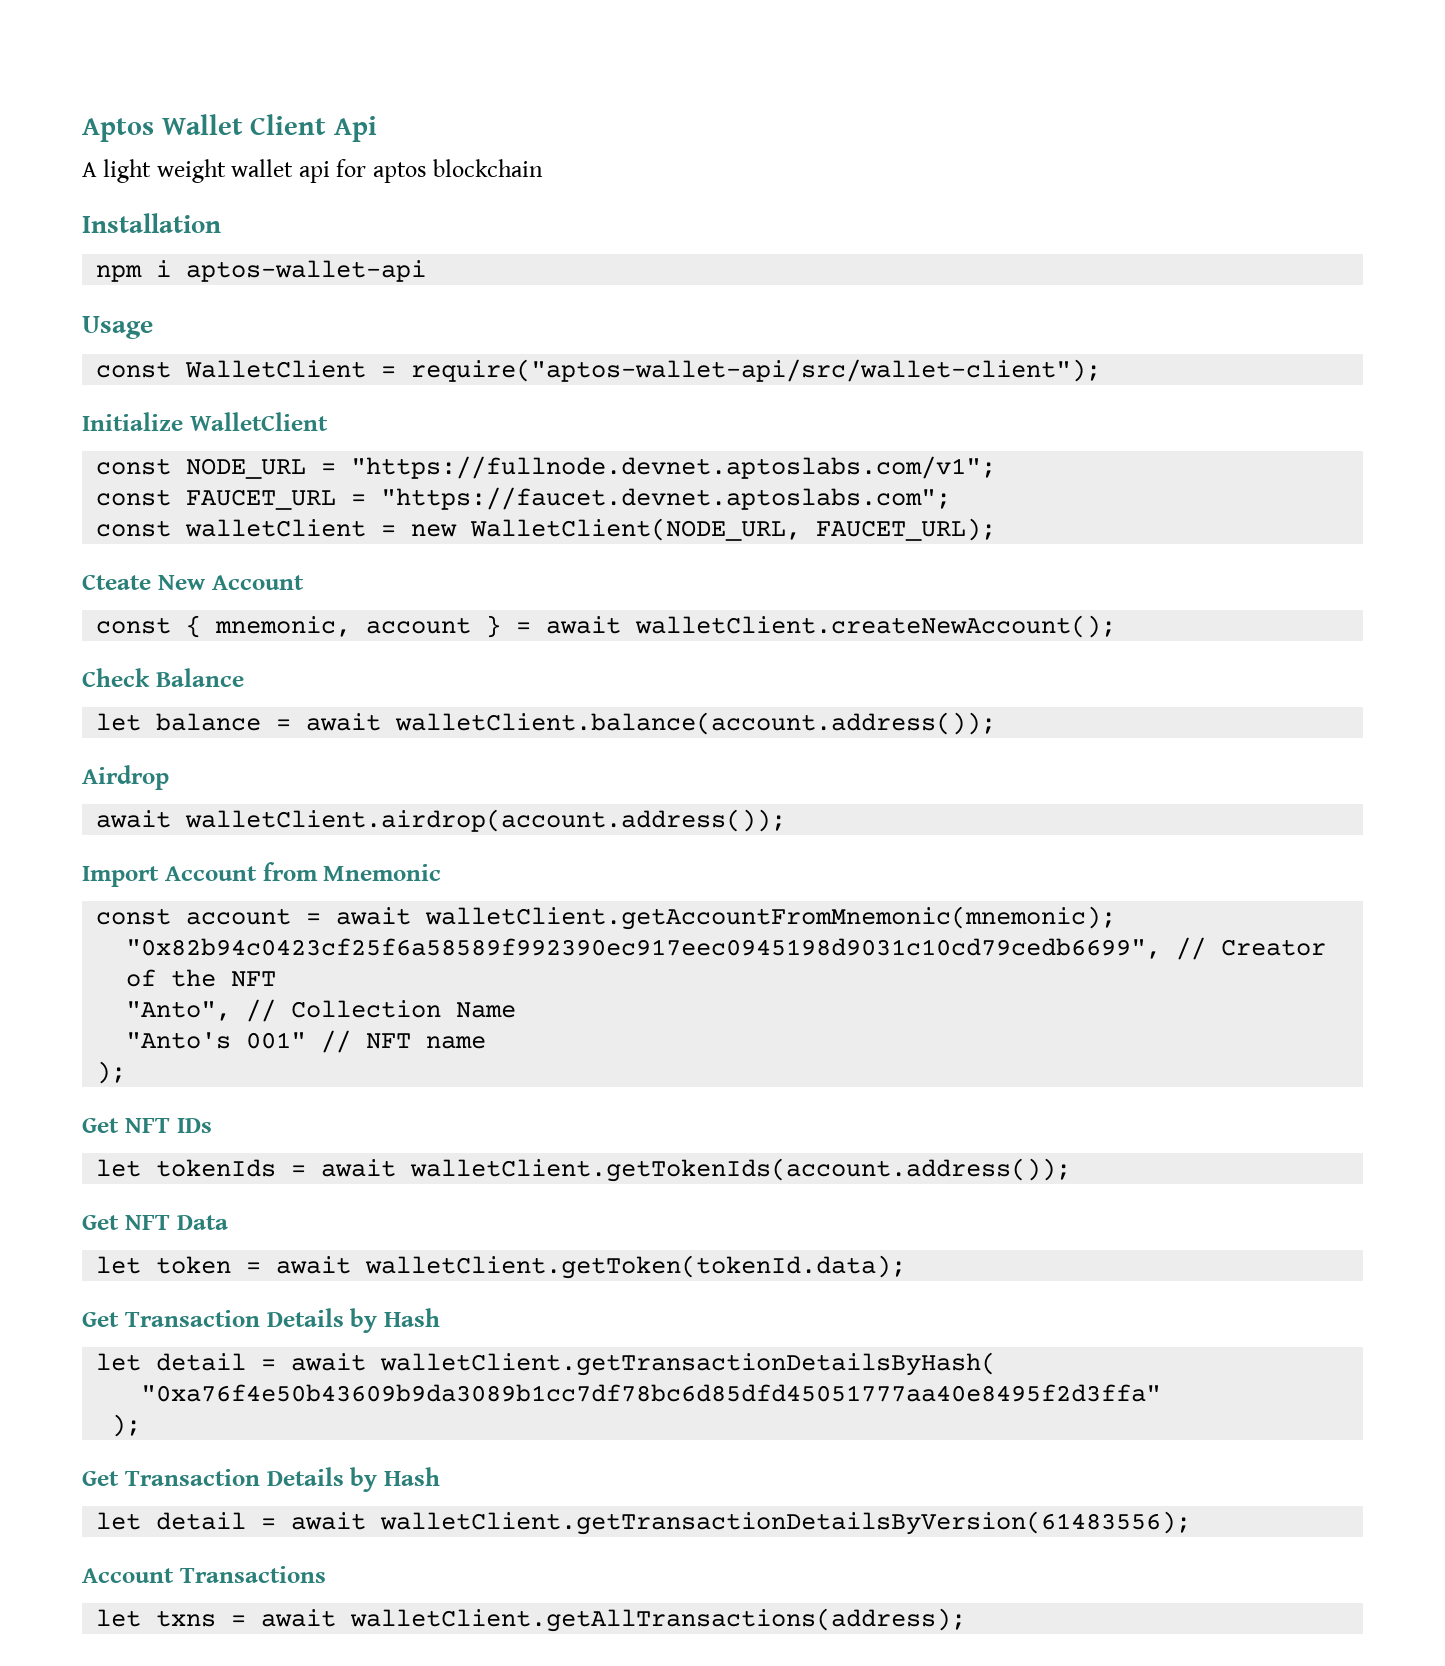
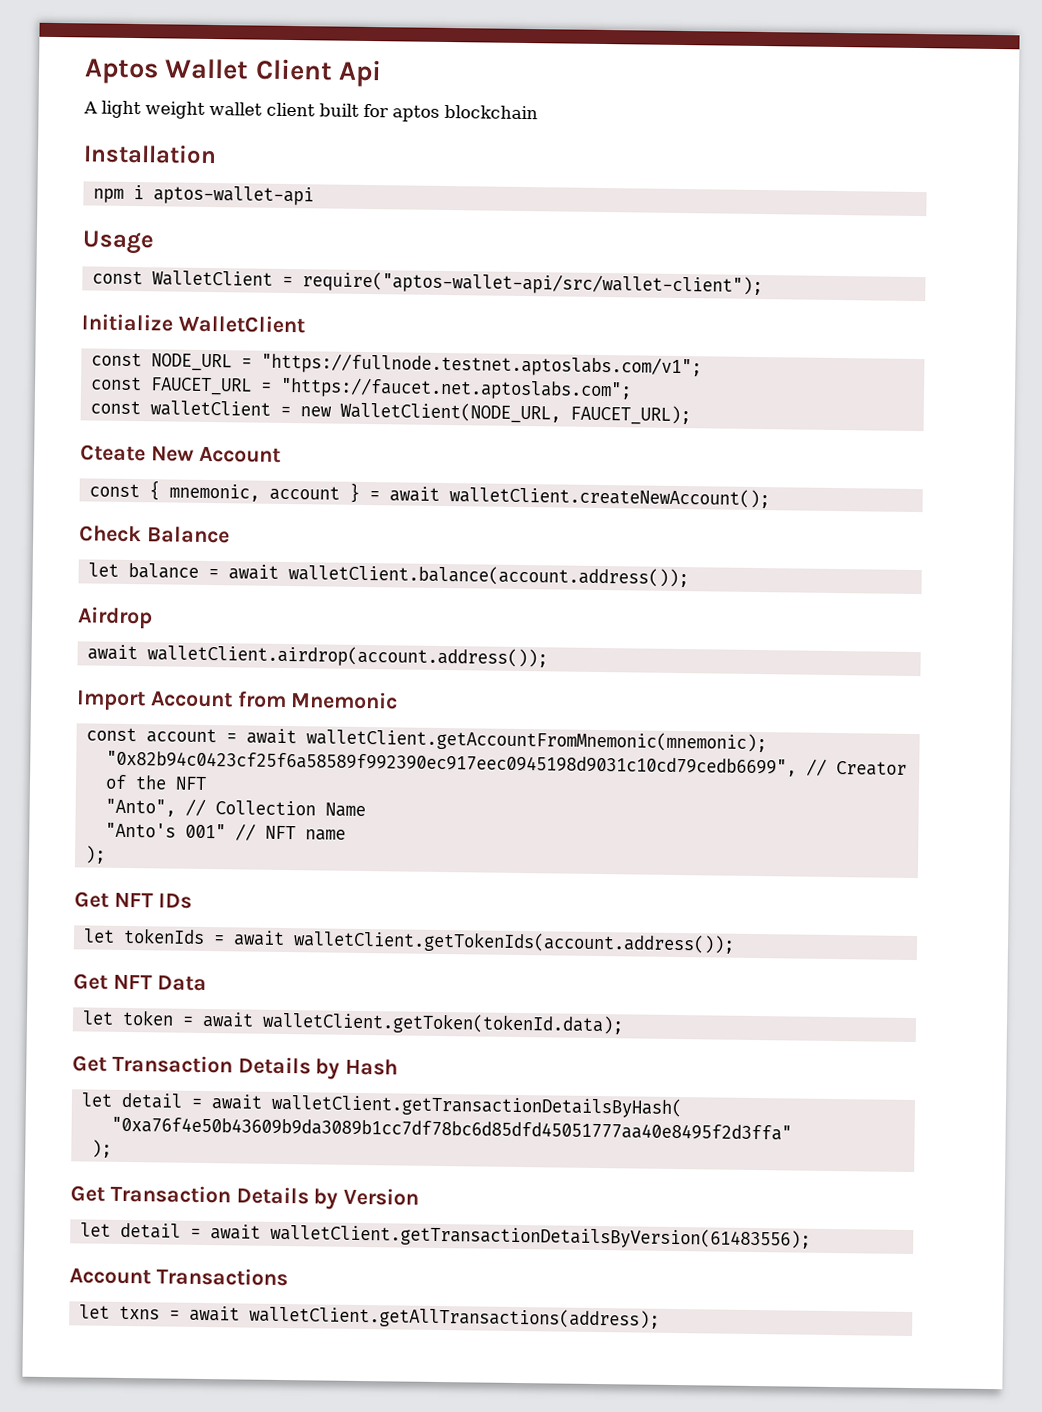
- A light weight wallet api for aptos blockchain
+ A light weight wallet client built for aptos blockchain
- const NODE_URL = "https://fullnode.devnet.aptoslabs.com/v1";
+ const NODE_URL = "https://fullnode.testnet.aptoslabs.com/v1";
- const FAUCET_URL = "https://faucet.devnet.aptoslabs.com";
+ const FAUCET_URL = "https://faucet.net.aptoslabs.com";
  "0xa76f4e50b43609b9da3089b1cc7df78bc6d85dfd45051777aa40e8495f2d3ffa"
  );
- Get Transaction Details by Hash
+ Get Transaction Details by Version

